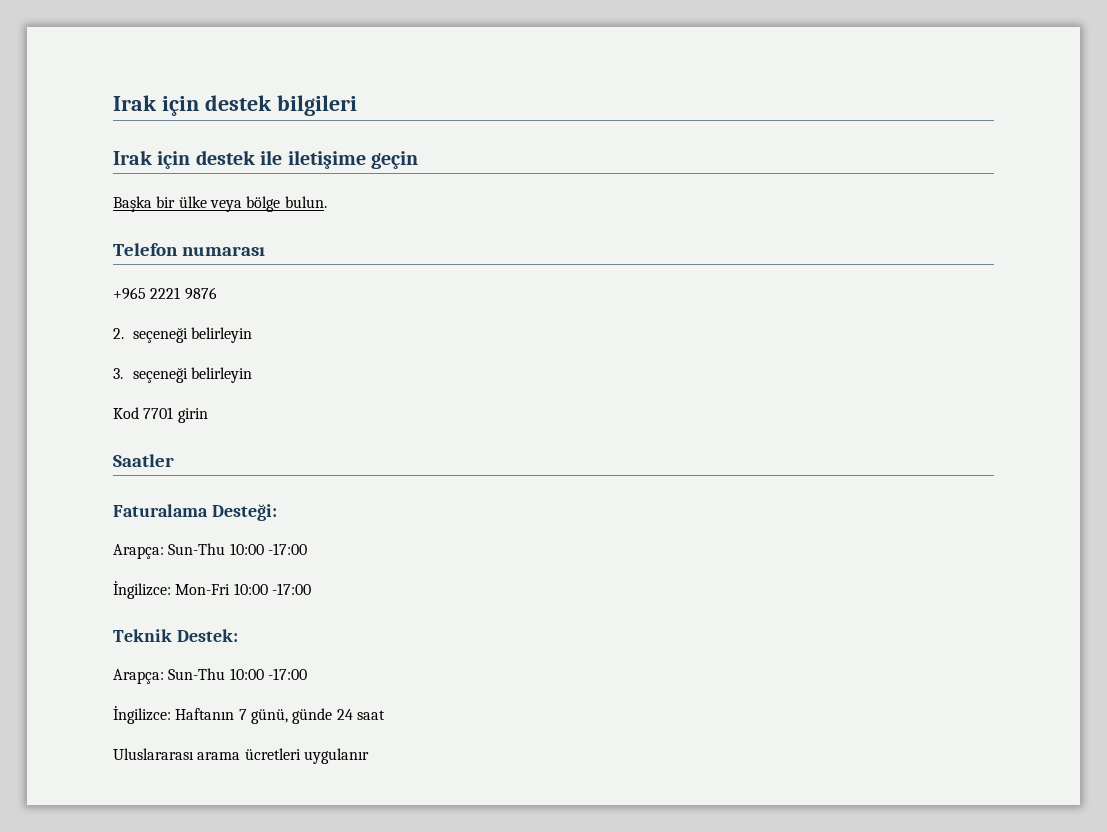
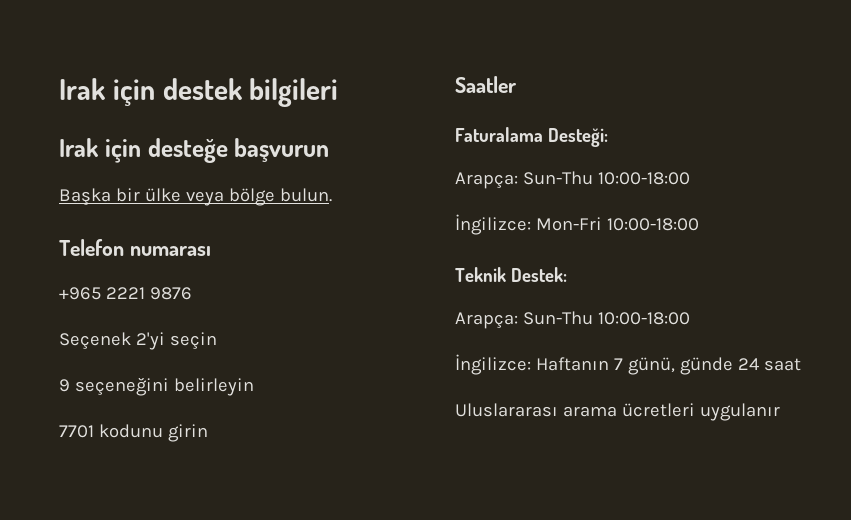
- Irak için destek ile iletişime geçin
+ Irak için desteğe başvurun
- 2. seçeneği belirleyin
- 3. seçeneği belirleyin
- Kod 7701 girin
+ Seçenek 2'yi seçin
+ 9 seçeneğini belirleyin
+ 7701 kodunu girin
  Faturalama Desteği:
- Arapça: Sun-Thu 10:00 -17:00
+ Arapça: Sun-Thu 10:00-18:00
- İngilizce: Mon-Fri 10:00 -17:00
+ İngilizce: Mon-Fri 10:00-18:00
  Teknik Destek:
- Arapça: Sun-Thu 10:00 -17:00
+ Arapça: Sun-Thu 10:00-18:00

